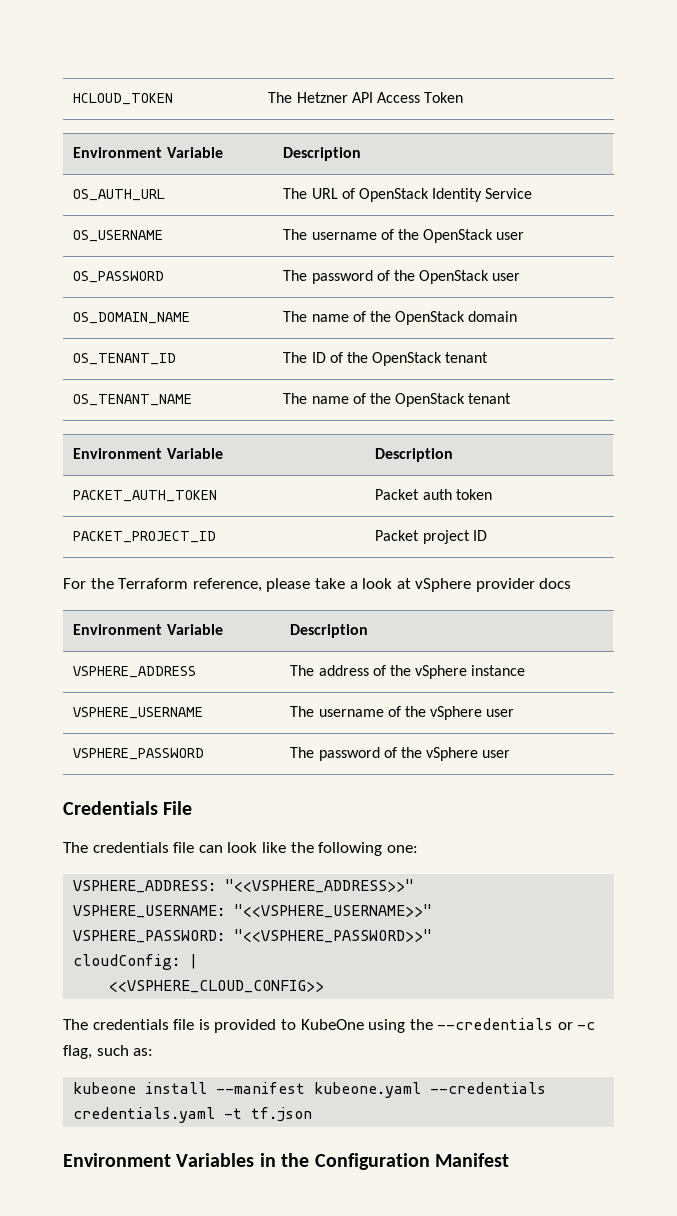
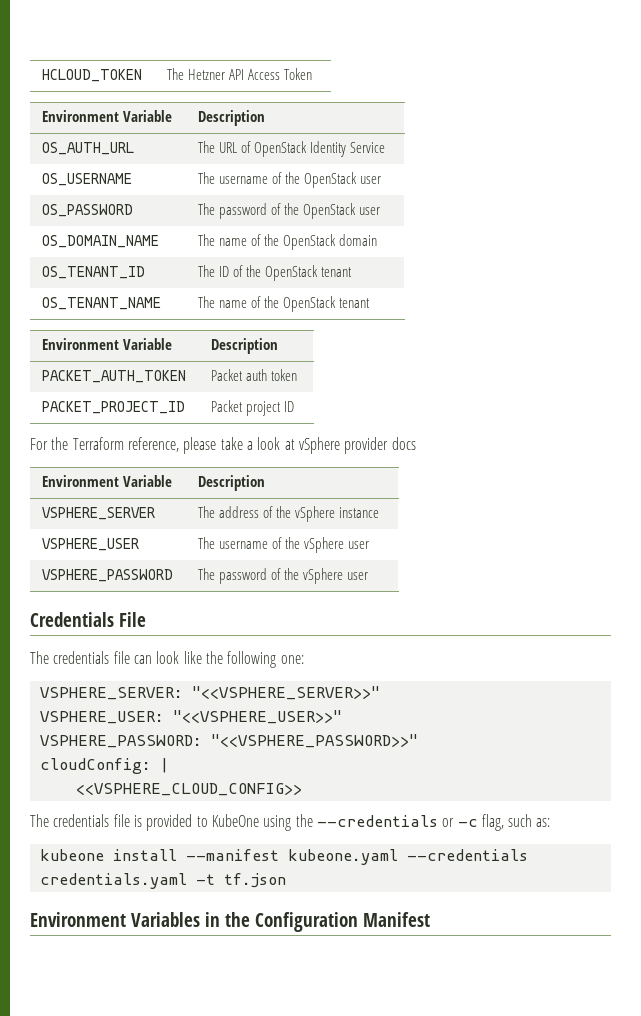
- VSPHERE_ADDRESS | The address of the vSphere instance
+ VSPHERE_SERVER | The address of the vSphere instance
- VSPHERE_USERNAME | The username of the vSphere user
+ VSPHERE_USER | The username of the vSphere user
- VSPHERE_ADDRESS: "<<VSPHERE_ADDRESS>>"
- VSPHERE_USERNAME: "<<VSPHERE_USERNAME>>"
+ VSPHERE_SERVER: "<<VSPHERE_SERVER>>"
+ VSPHERE_USER: "<<VSPHERE_USER>>"

